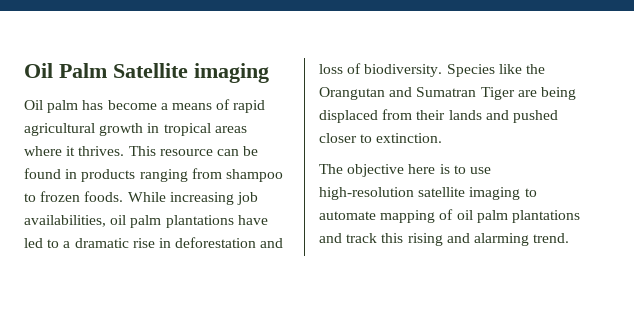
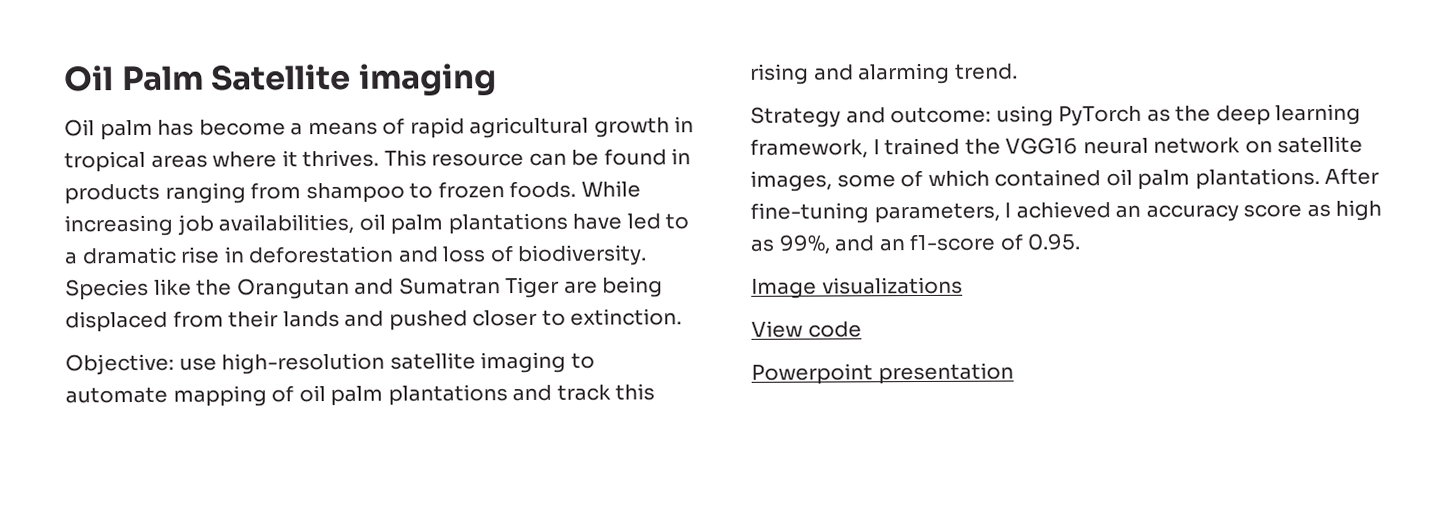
- The objective here is to use high-resolution satellite imaging to automate mapping of oil palm plantations and track this rising and alarming trend.
+ Objective: use high-resolution satellite imaging to automate mapping of oil palm plantations and track this rising and alarming trend.
+ Strategy and outcome: using PyTorch as the deep learning framework, I trained the VGG16 neural network on satellite images, some of which contained oil palm plantations. After fine-tuning parameters, I achieved an accuracy score as high as 99%, and an f1-score of 0.95.
+ Image visualizations
+ View code
+ Powerpoint presentation

